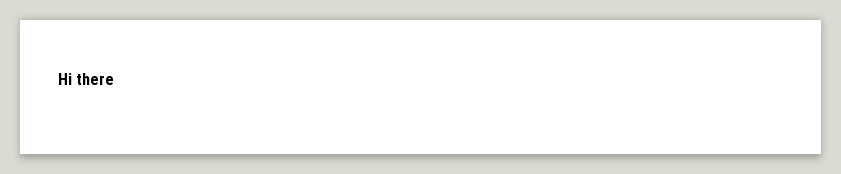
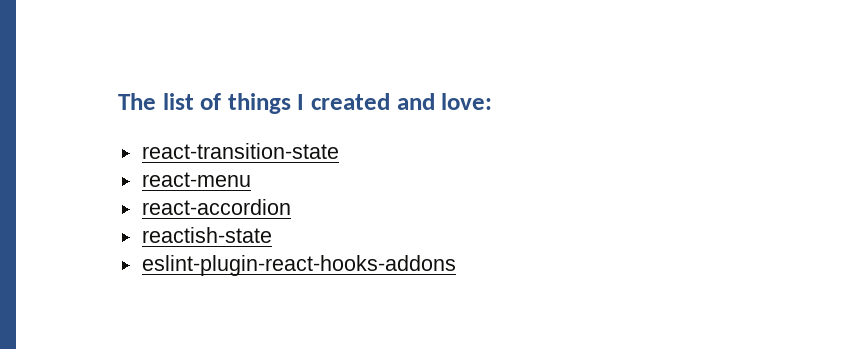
- Hi there
+ The list of things I created and love:
+ react-transition-state
+ react-menu
+ react-accordion
+ reactish-state
+ eslint-plugin-react-hooks-addons

